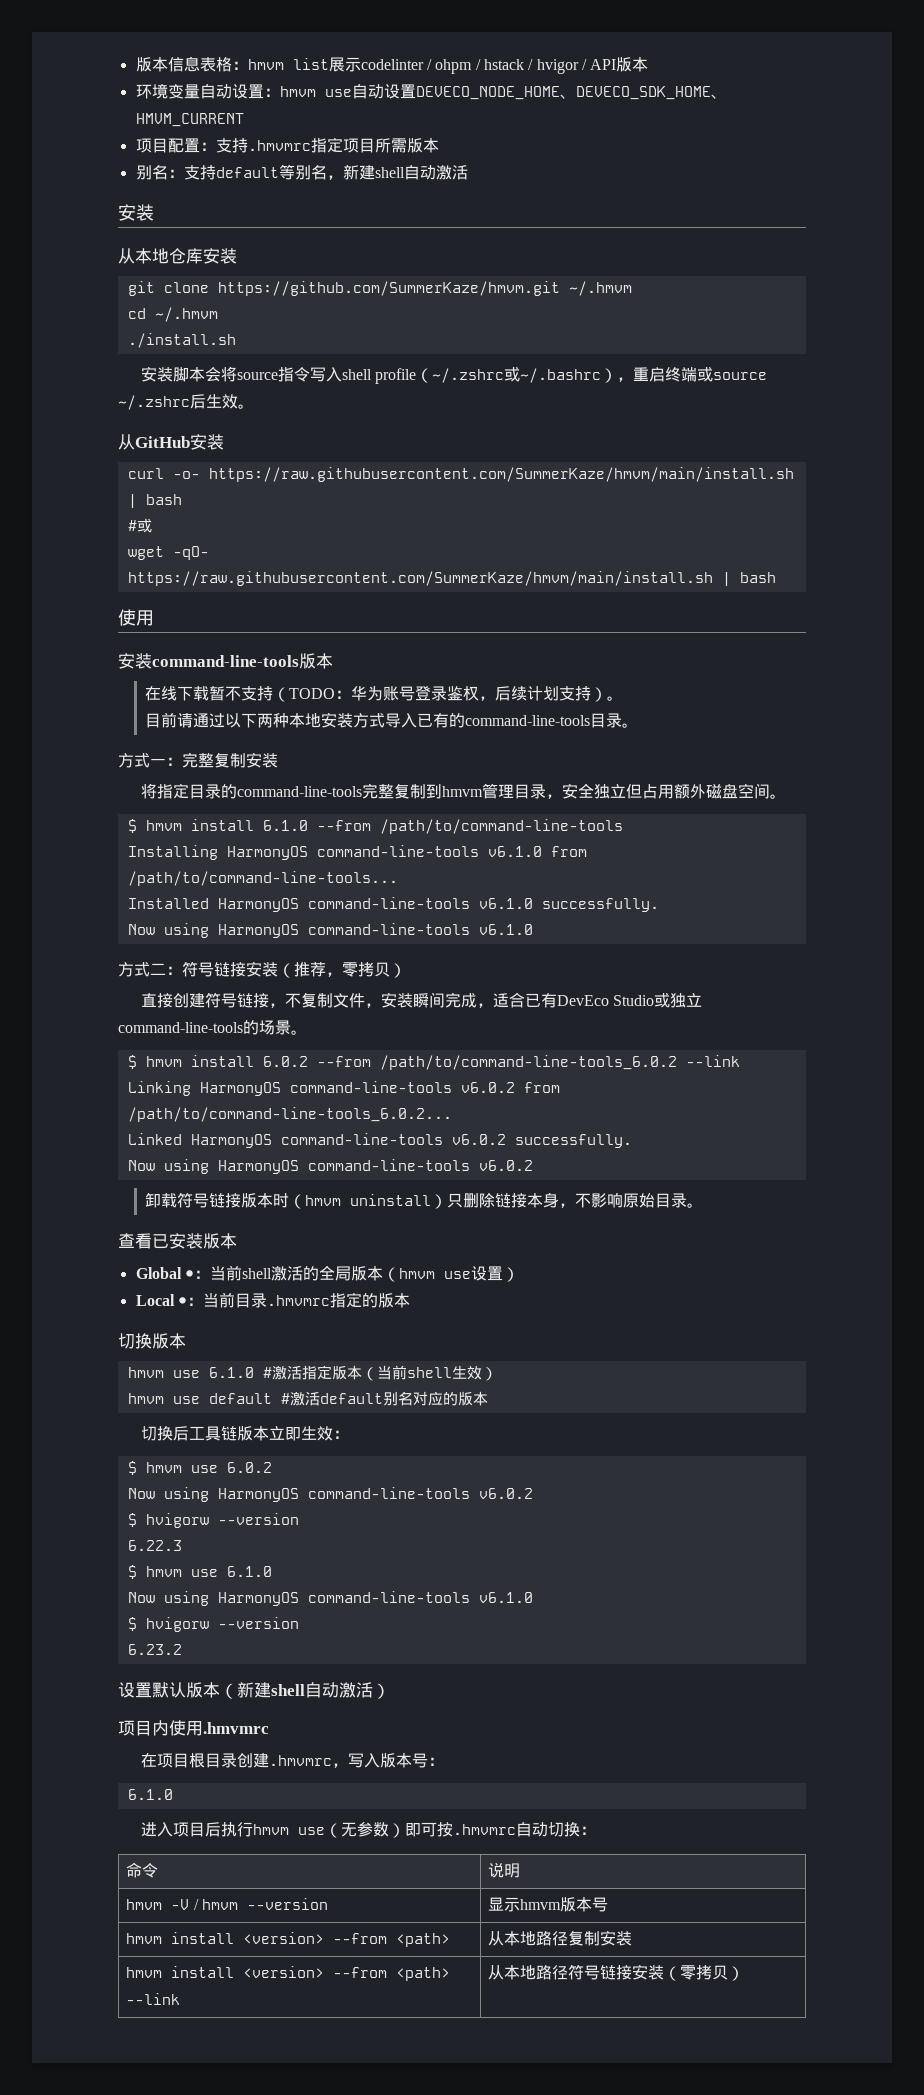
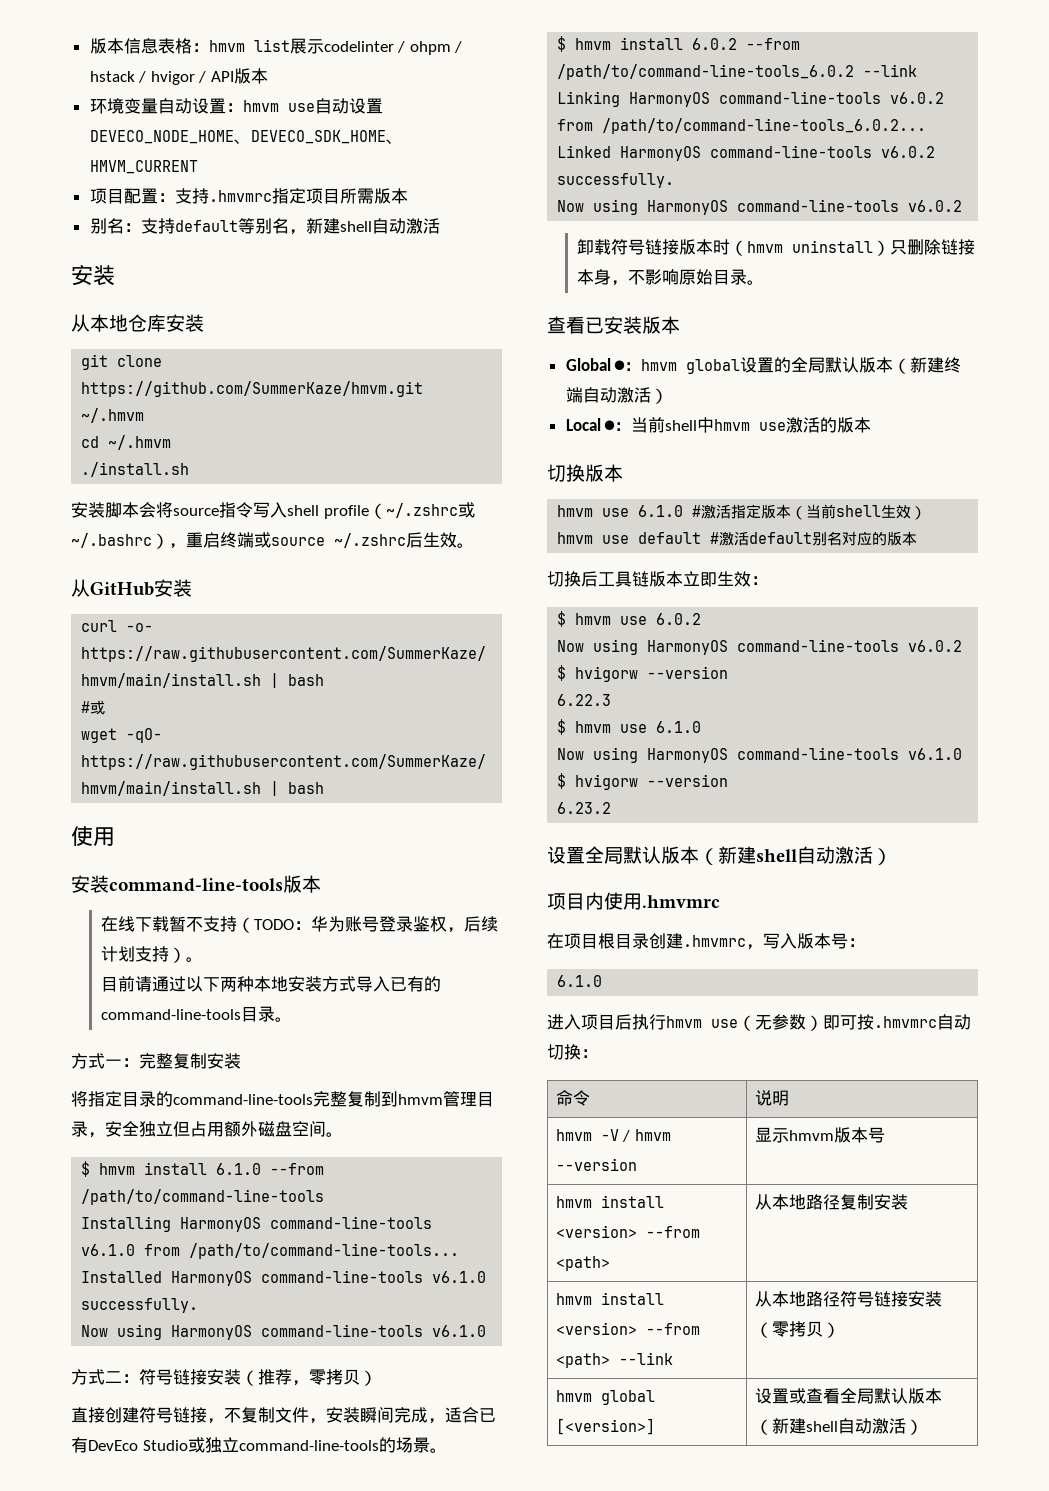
- Global ●：当前shell激活的全局版本（hmvm use设置）
+ Global ●：hmvm global设置的全局默认版本（新建终端自动激活）
- Local ●：当前目录.hmvmrc指定的版本
+ Local ●：当前shell中hmvm use激活的版本
- 设置默认版本（新建shell自动激活）
+ 设置全局默认版本（新建shell自动激活）
+ hmvm global [<version>] | 设置或查看全局默认版本（新建shell自动激活）

